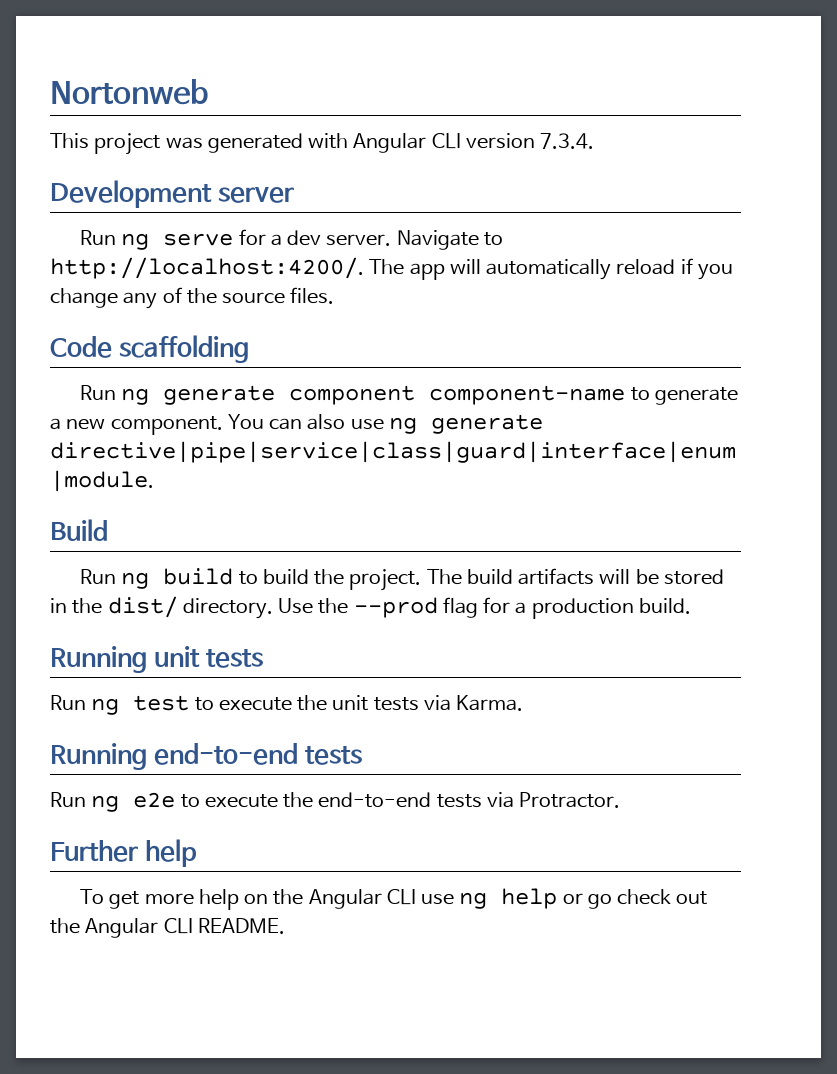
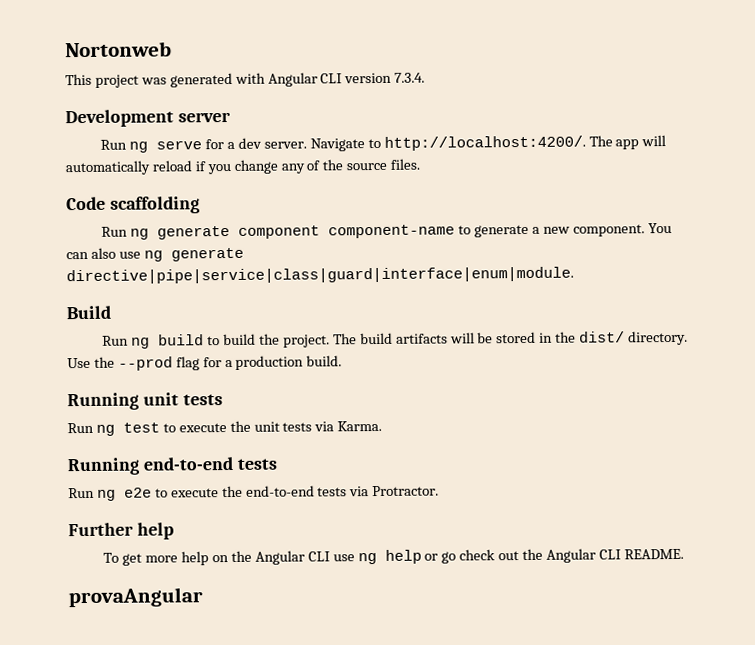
+ provaAngular

